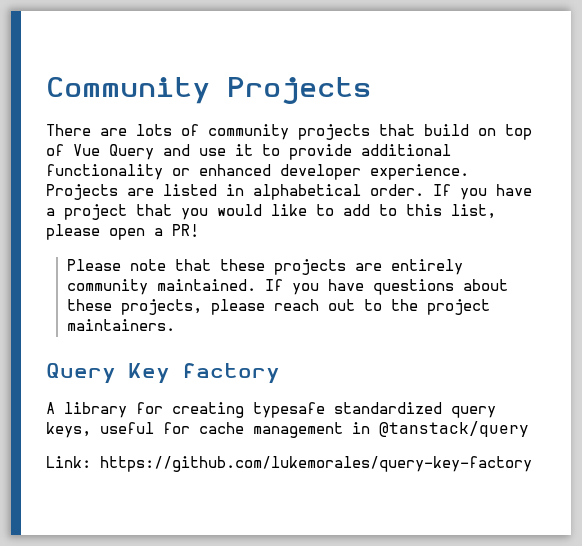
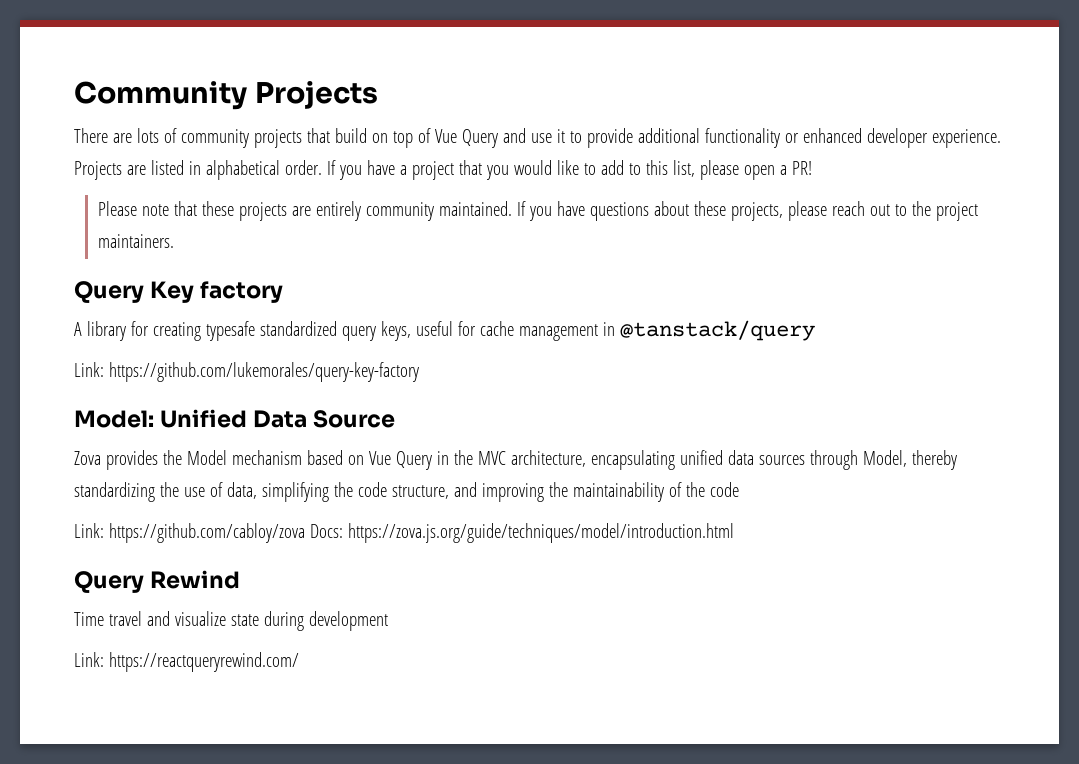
+ Model: Unified Data Source
+ Zova provides the Model mechanism based on Vue Query in the MVC architecture, encapsulating unified data sources through Model, thereby standardizing the use of data, simplifying the code structure, and improving the maintainability of the code
+ Link: https://github.com/cabloy/zova Docs: https://zova.js.org/guide/techniques/model/introduction.html
+ Query Rewind
+ Time travel and visualize state during development
+ Link: https://reactqueryrewind.com/

